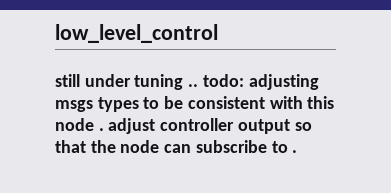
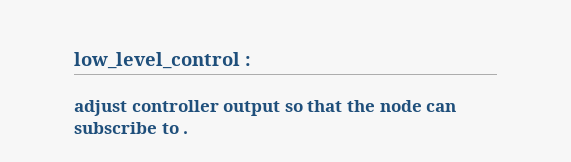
- low_level_control
- still under tuning .. todo: adjusting msgs types to be consistent with this node . adjust controller output so that the node can subscribe to .
+ low_level_control :
+ adjust controller output so that the node can subscribe to .

